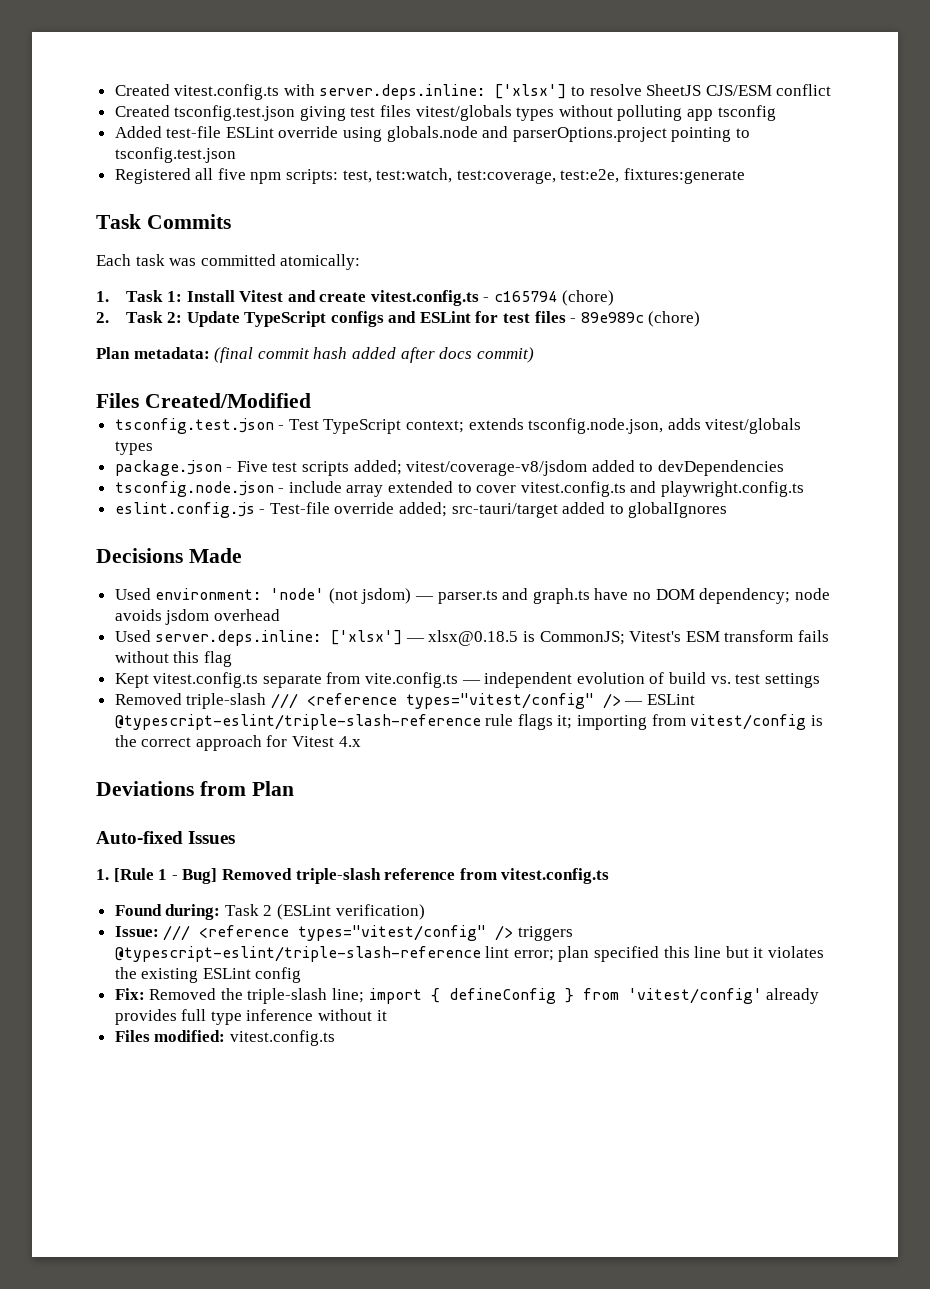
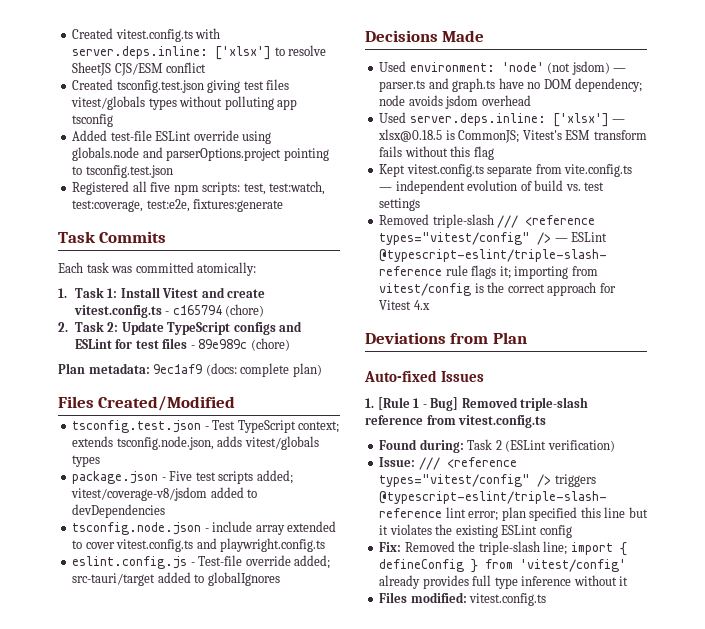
- Plan metadata: (final commit hash added after docs commit)
+ Plan metadata: 9ec1af9 (docs: complete plan)

